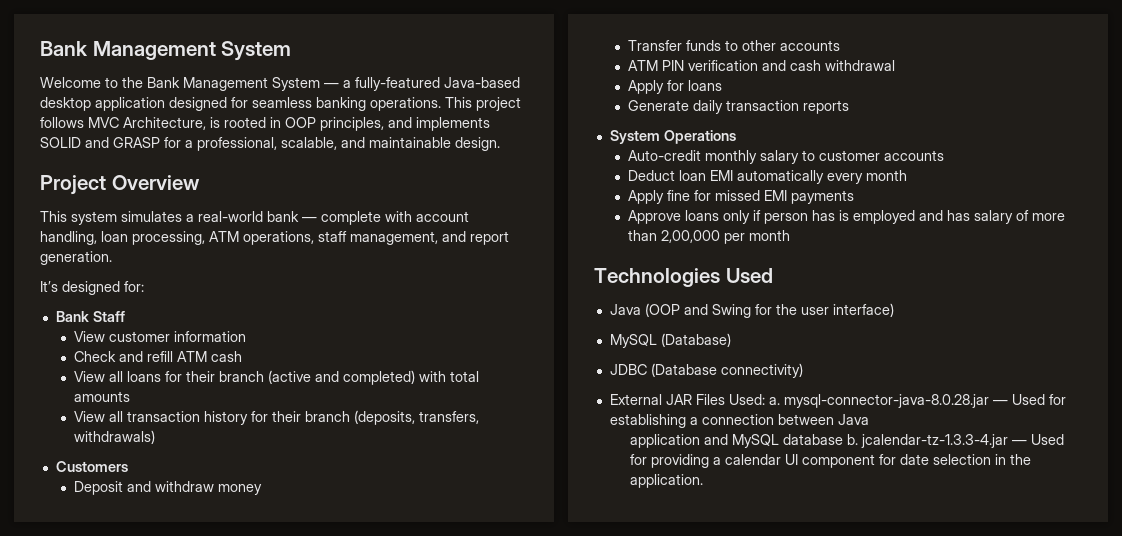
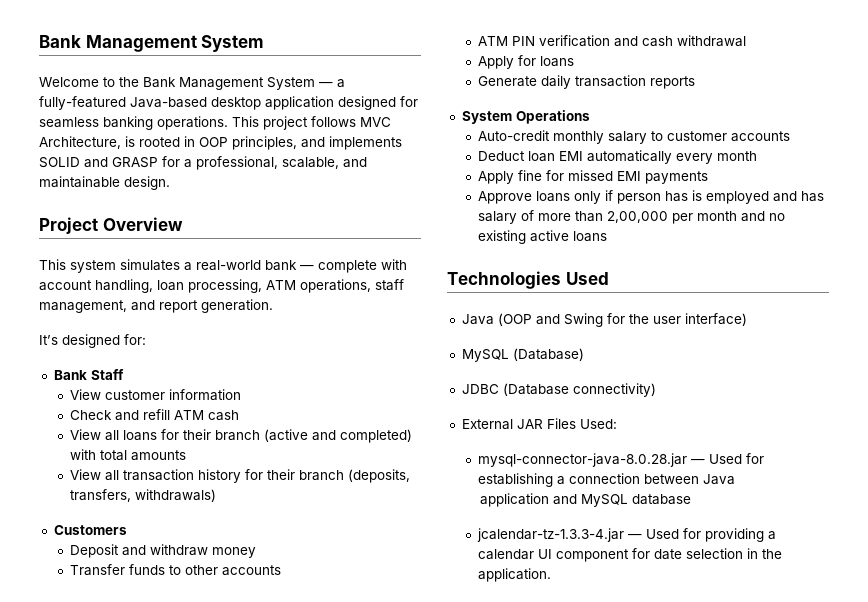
- Approve loans only if person has is employed and has salary of more than 2,00,000 per month
+ Approve loans only if person has is employed and has salary of more than 2,00,000 per month and no existing active loans
- External JAR Files Used: a. mysql-connector-java-8.0.28.jar — Used for establishing a connection between Java
+ External JAR Files Used:
+ mysql-connector-java-8.0.28.jar — Used for establishing a connection between Java
- application and MySQL database b. jcalendar-tz-1.3.3-4.jar — Used for providing a calendar UI component for date selection in the application.
+ application and MySQL database
+ jcalendar-tz-1.3.3-4.jar — Used for providing a calendar UI component for date selection in the application.

